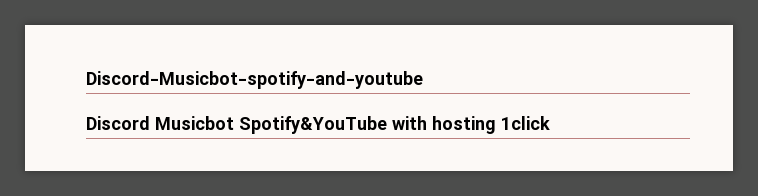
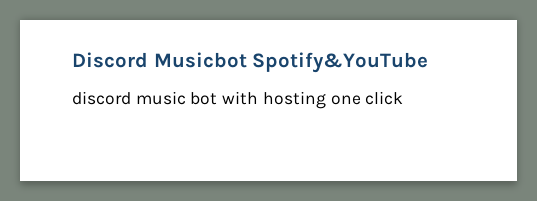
- Discord-Musicbot-spotify-and-youtube
- Discord Musicbot Spotify&YouTube with hosting 1click
+ Discord Musicbot Spotify&YouTube
+ discord music bot with hosting one click

